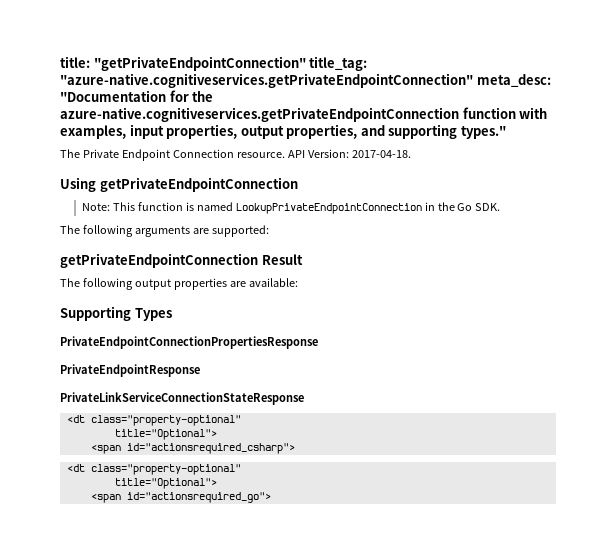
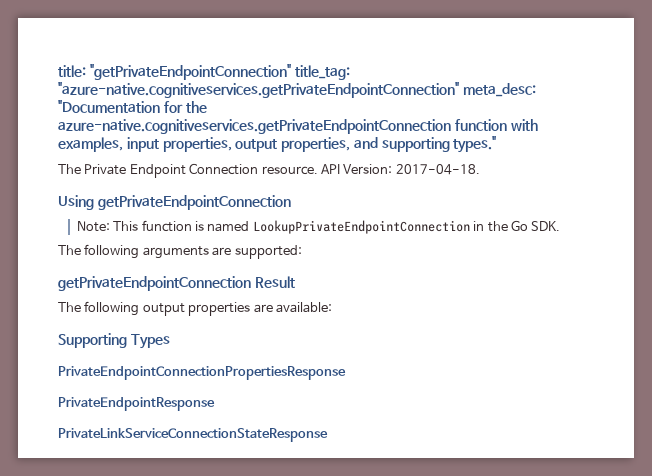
  PrivateLinkServiceConnectionStateResponse
- <dt class="property-optional"
- title="Optional">
- <span id="actionsrequired_csharp">
- <dt class="property-optional"
- title="Optional">
- <span id="actionsrequired_go">

